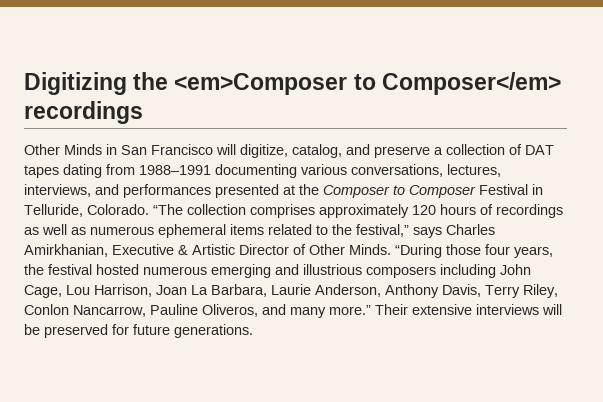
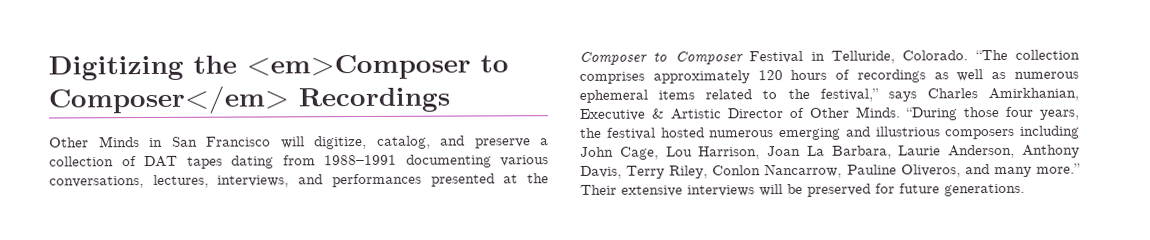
- Digitizing the <em>Composer to Composer</em> recordings
+ Digitizing the <em>Composer to Composer</em> Recordings

